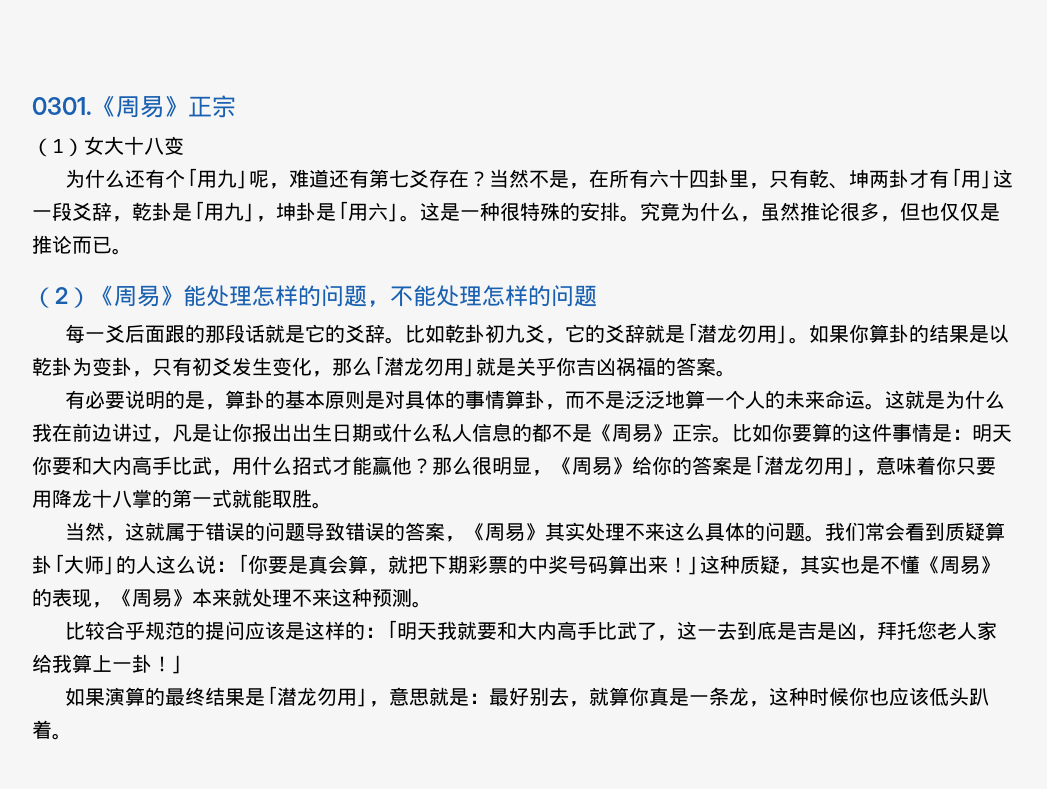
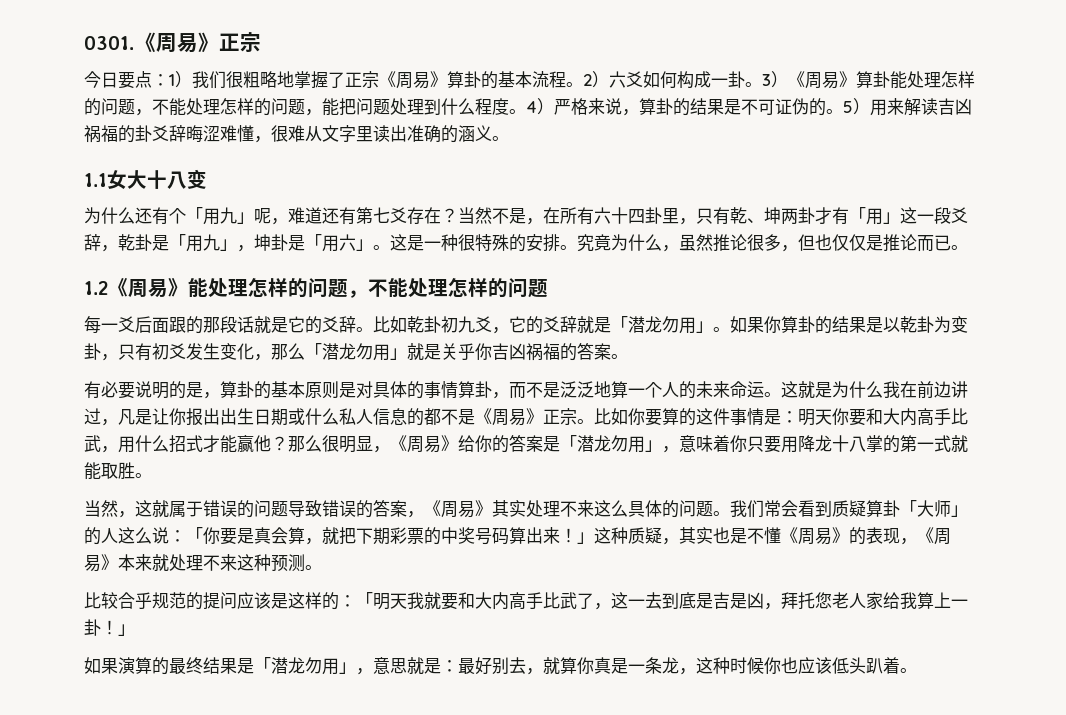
- （1）女大十八变
+ 今日要点：1）我们很粗略地掌握了正宗《周易》算卦的基本流程。2）六爻如何构成一卦。3）《周易》算卦能处理怎样的问题，不能处理怎样的问题，能把问题处理到什么程度。4）严格来说，算卦的结果是不可证伪的。5）用来解读吉凶祸福的卦爻辞晦涩难懂，很难从文字里读出准确的涵义。
+ 1.1女大十八变
- （2）《周易》能处理怎样的问题，不能处理怎样的问题
+ 1.2《周易》能处理怎样的问题，不能处理怎样的问题

